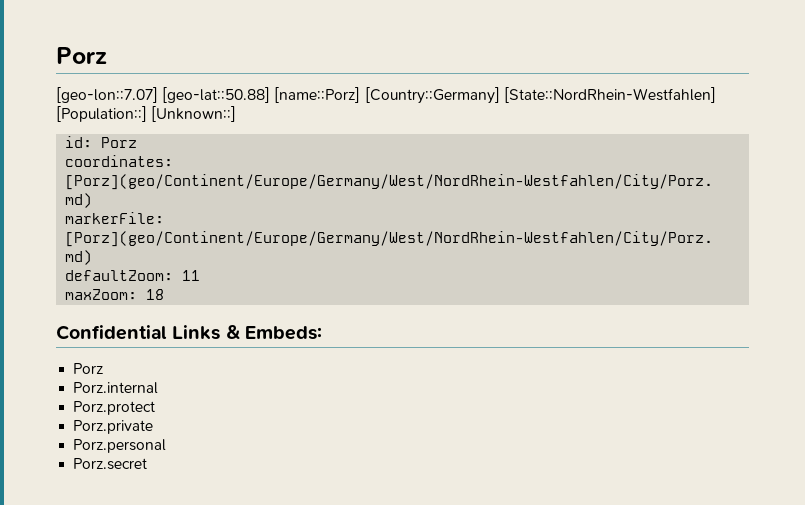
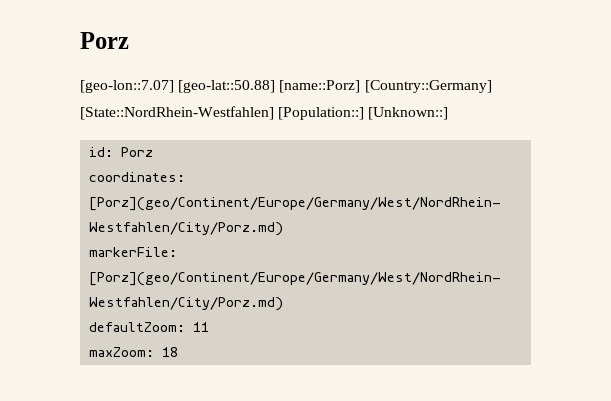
- Confidential Links & Embeds:
- Porz
- Porz.internal
- Porz.protect
- Porz.private
- Porz.personal
- Porz.secret

